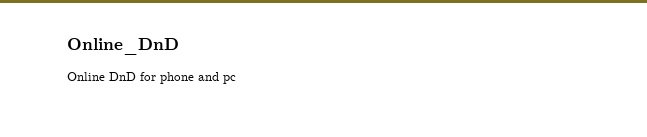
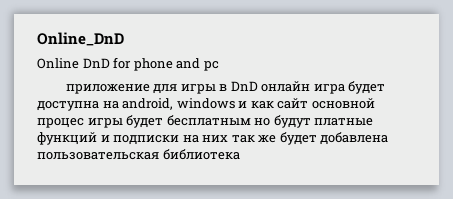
+ приложение для игры в DnD онлайн игра будет доступна на android, windows и как сайт основной процес игры будет бесплатным но будут платные функций и подписки на них так же будет добавлена пользовательская библиотека

